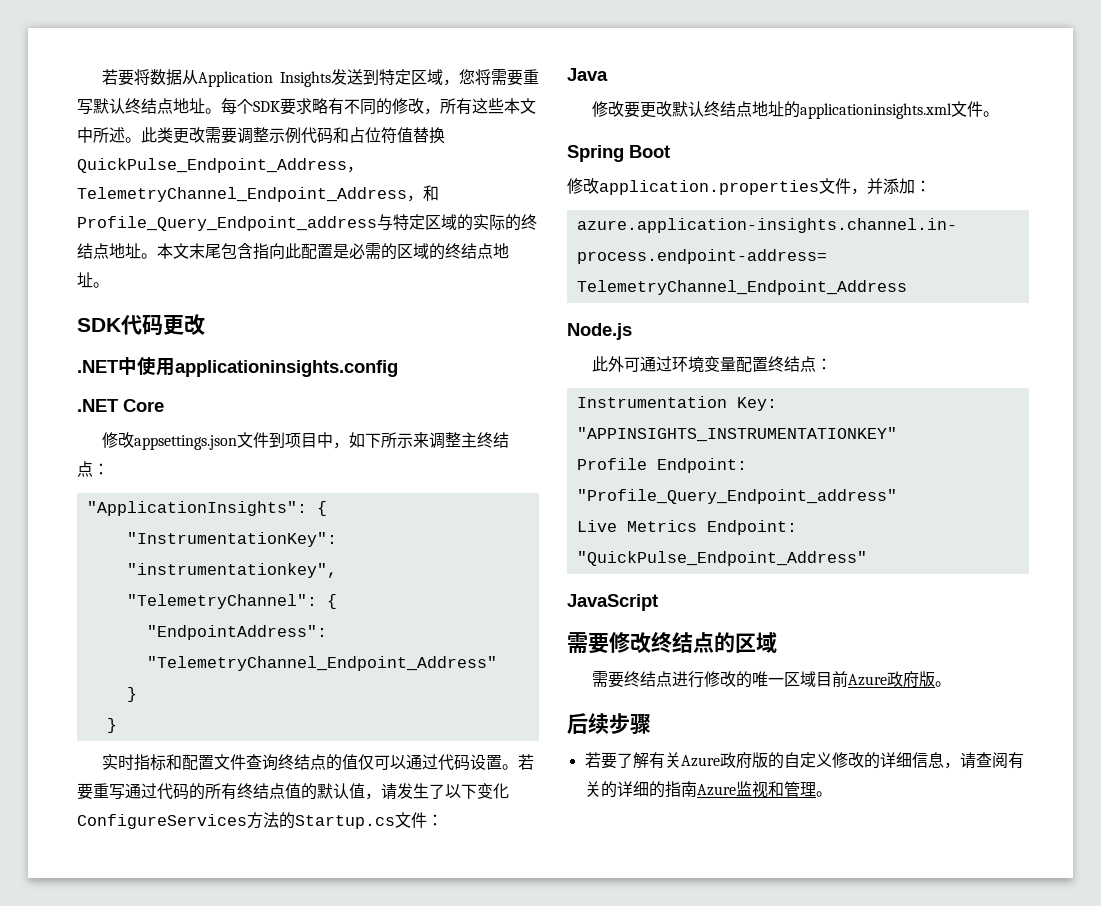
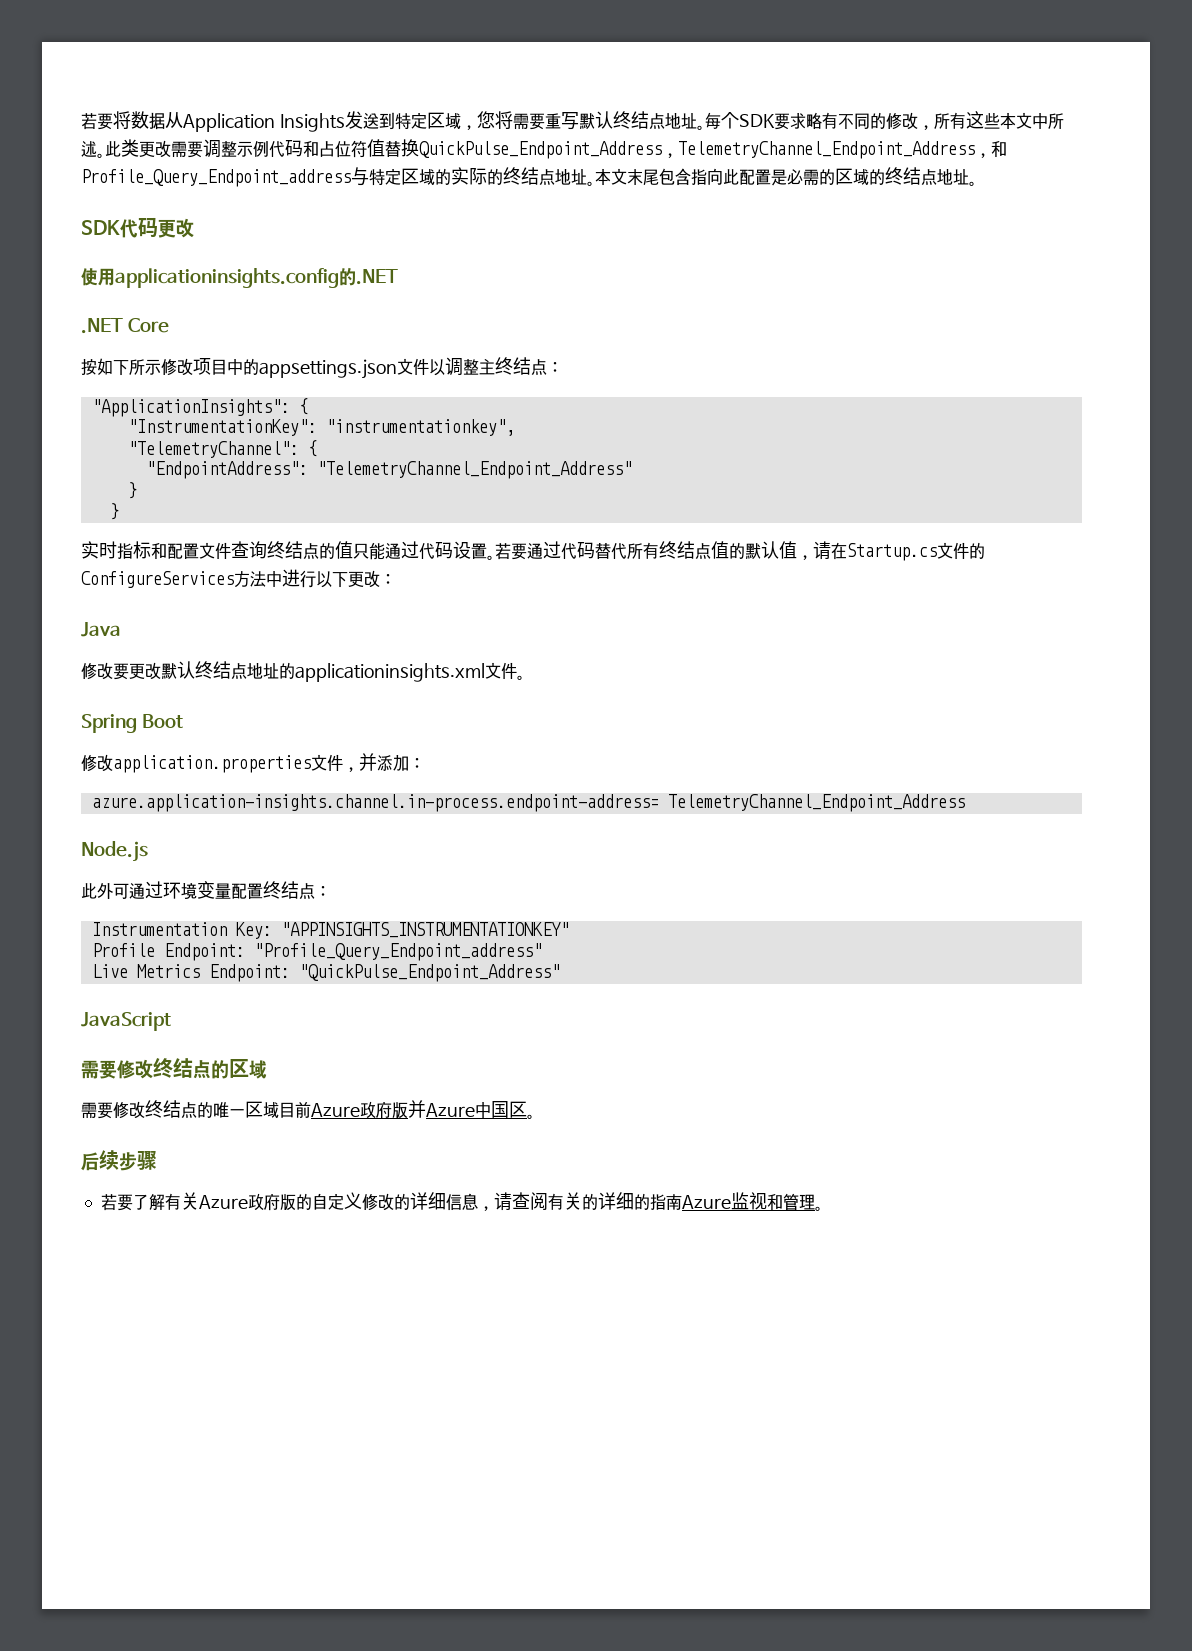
- .NET中使用applicationinsights.config
+ 使用applicationinsights.config的.NET
- 修改appsettings.json文件到项目中，如下所示来调整主终结点：
+ 按如下所示修改项目中的appsettings.json文件以调整主终结点：
- 实时指标和配置文件查询终结点的值仅可以通过代码设置。
+ 实时指标和配置文件查询终结点的值只能通过代码设置。
- 若要重写通过代码的所有终结点值的默认值，请发生了以下变化ConfigureServices方法的Startup.cs文件：
+ 若要通过代码替代所有终结点值的默认值，请在Startup.cs文件的ConfigureServices方法中进行以下更改：
- 需要终结点进行修改的唯一区域目前Azure政府版。
+ 需要修改终结点的唯一区域目前Azure政府版并Azure中国区。

